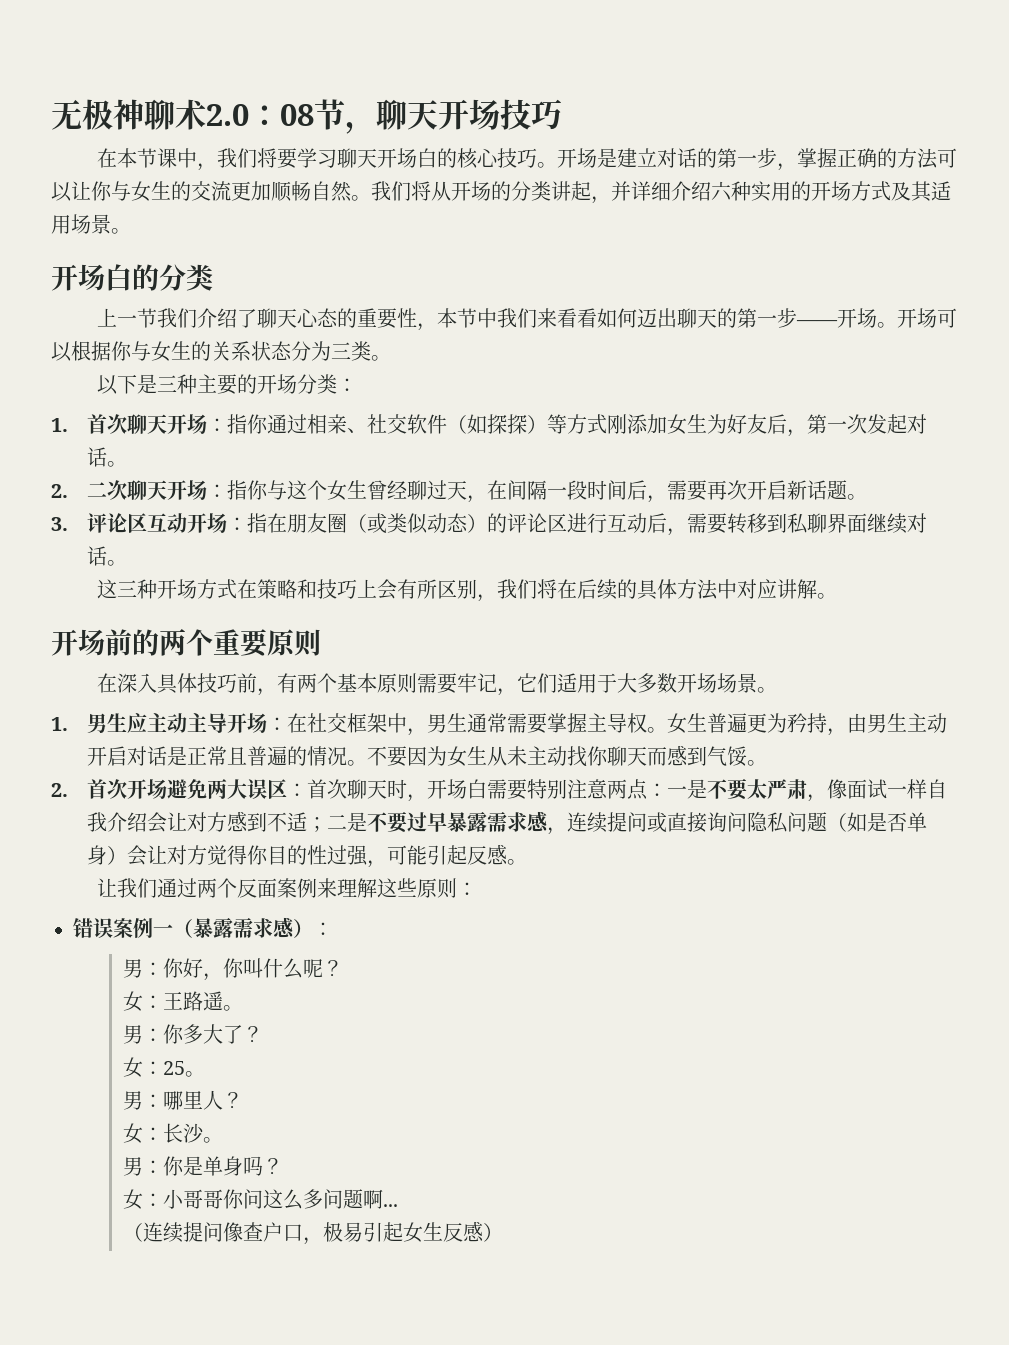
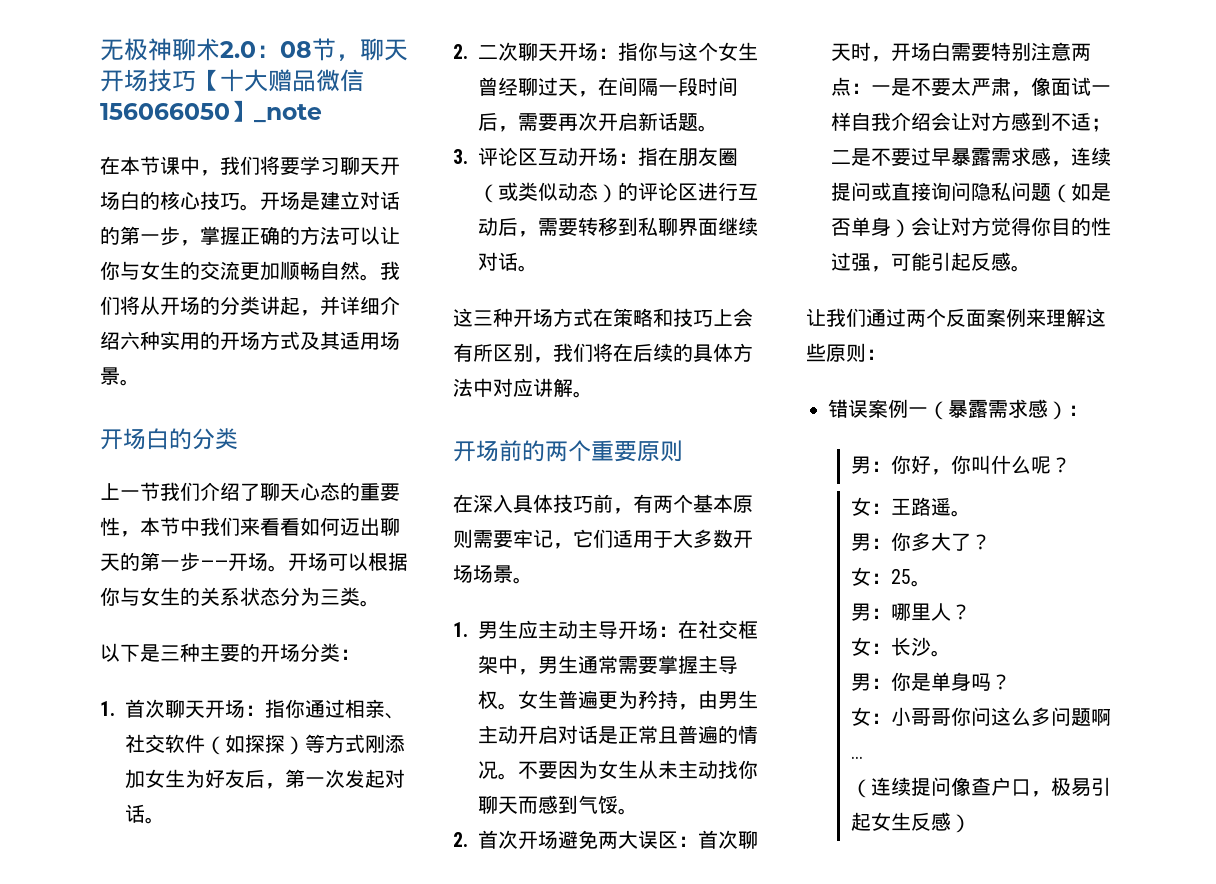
- 无极神聊术2.0：08节，聊天开场技巧
+ 无极神聊术2.0：08节，聊天开场技巧【十大赠品微信156066050】_note

